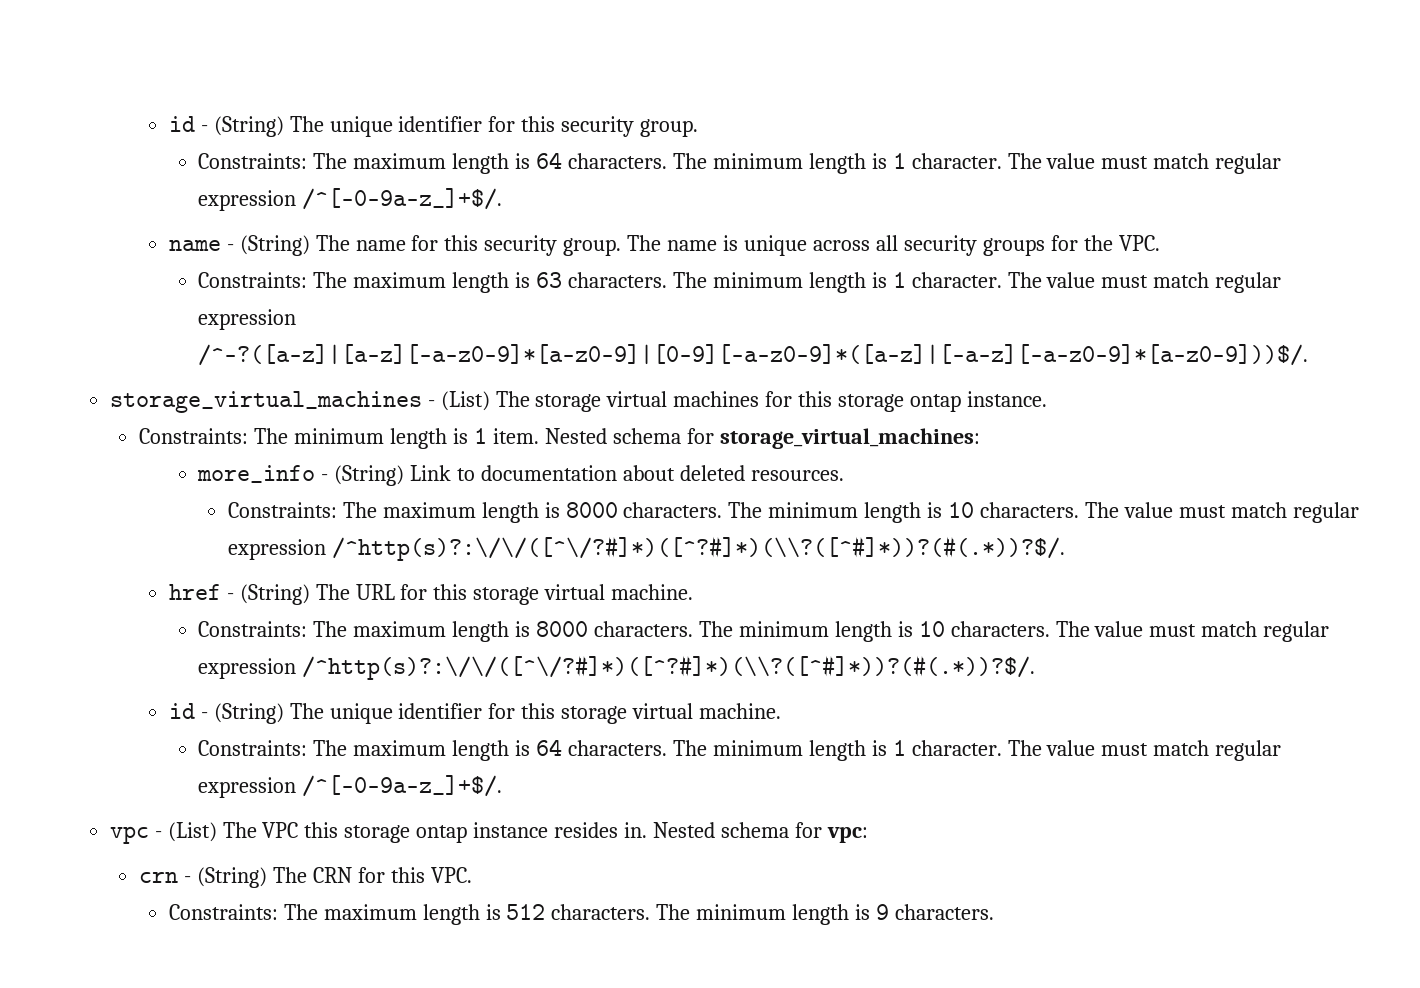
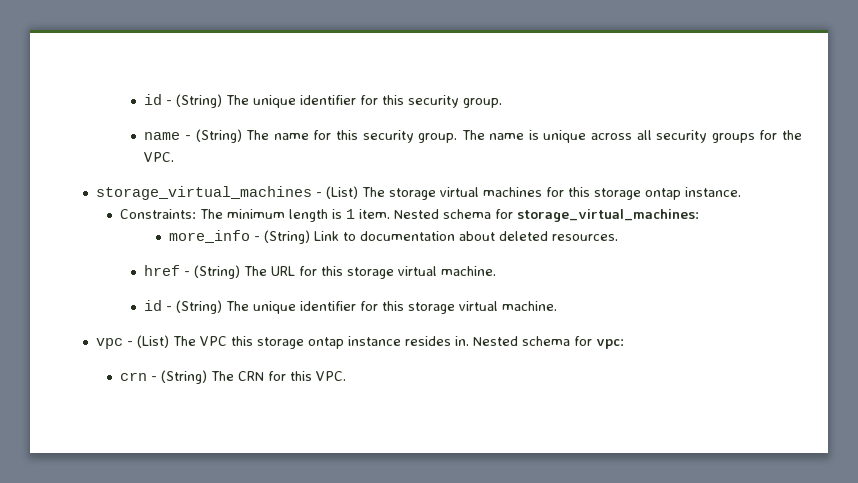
  id - (String) The unique identifier for this security group.
- Constraints: The maximum length is 64 characters. The minimum length is 1 character. The value must match regular expression /^[-0-9a-z_]+$/.
- Constraints: The maximum length is 63 characters. The minimum length is 1 character. The value must match regular expression /^-?([a-z]|[a-z][-a-z0-9]*[a-z0-9]|[0-9][-a-z0-9]*([a-z]|[-a-z][-a-z0-9]*[a-z0-9]))$/.
  more_info - (String) Link to documentation about deleted resources.
- Constraints: The maximum length is 8000 characters. The minimum length is 10 characters. The value must match regular expression /^http(s)?:\/\/([^\/?#]*)([^?#]*)(\\?([^#]*))?(#(.*))?$/.
  href - (String) The URL for this storage virtual machine.
- Constraints: The maximum length is 8000 characters. The minimum length is 10 characters. The value must match regular expression /^http(s)?:\/\/([^\/?#]*)([^?#]*)(\\?([^#]*))?(#(.*))?$/.
  id - (String) The unique identifier for this storage virtual machine.
- Constraints: The maximum length is 64 characters. The minimum length is 1 character. The value must match regular expression /^[-0-9a-z_]+$/.
- Constraints: The maximum length is 512 characters. The minimum length is 9 characters.

